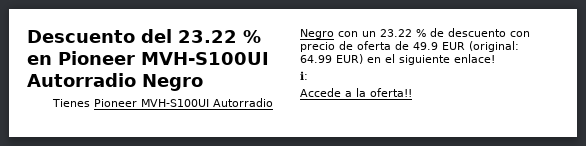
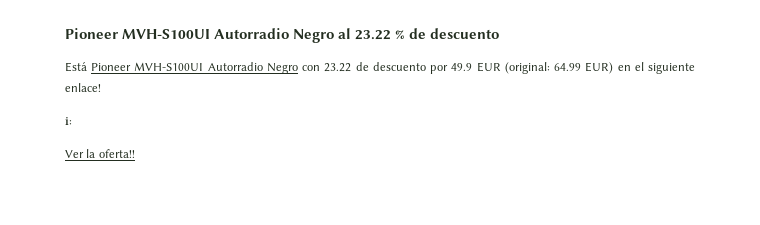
- Descuento del 23.22 % en Pioneer MVH-S100UI Autorradio Negro
- Tienes Pioneer MVH-S100UI Autorradio Negro con un 23.22 % de descuento con precio de oferta de 49.9 EUR (original: 64.99 EUR) en el siguiente enlace!
+ Pioneer MVH-S100UI Autorradio Negro al 23.22 % de descuento
+ Está Pioneer MVH-S100UI Autorradio Negro con 23.22 de descuento por 49.9 EUR (original: 64.99 EUR) en el siguiente enlace!
- Accede a la oferta!!
+ Ver la oferta!!

